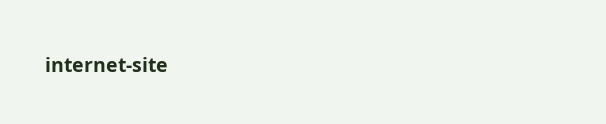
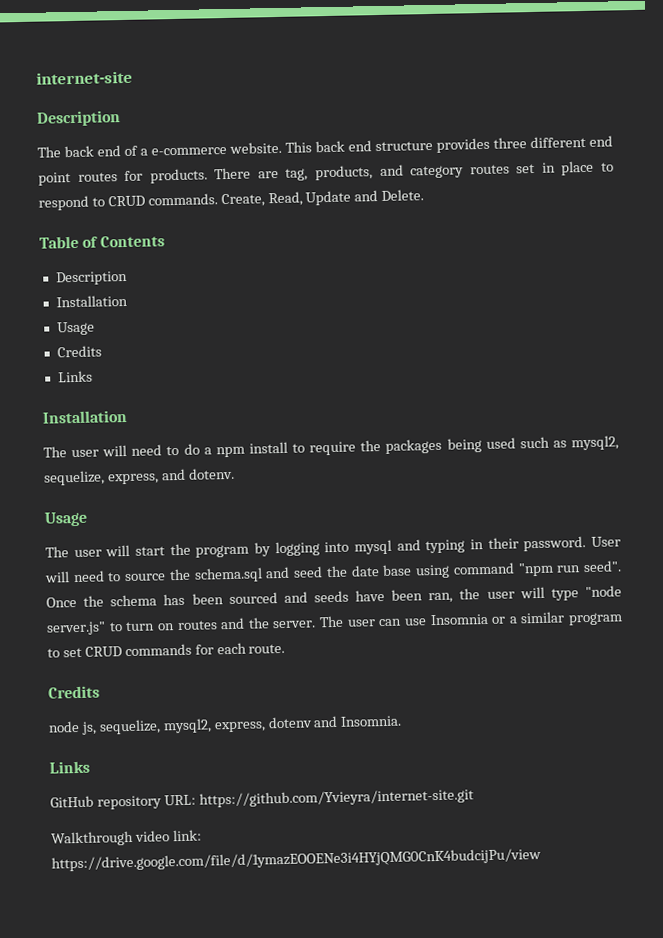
  internet-site
+ Description
+ The back end of a e-commerce website. This back end structure provides three different end point routes for products. There are tag, products, and category routes set in place to respond to CRUD commands. Create, Read, Update and Delete.
+ Table of Contents
+ Description
+ Installation
+ Usage
+ Credits
+ Links
+ Installation
+ The user will need to do a npm install to require the packages being used such as mysql2, sequelize, express, and dotenv.
+ Usage
+ The user will start the program by logging into mysql and typing in their password. User will need to source the schema.sql and seed the date base using command "npm run seed". Once the schema has been sourced and seeds have been ran, the user will type "node server.js" to turn on routes and the server. The user can use Insomnia or a similar program to set CRUD commands for each route.
+ Credits
+ node js, sequelize, mysql2, express, dotenv and Insomnia.
+ Links
+ GitHub repository URL: https://github.com/Yvieyra/internet-site.git
+ Walkthrough video link: https://drive.google.com/file/d/1ymazEOOENe3i4HYjQMG0CnK4budcijPu/view

